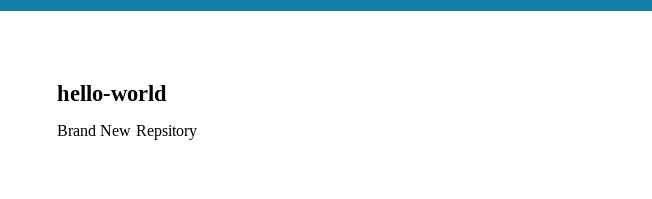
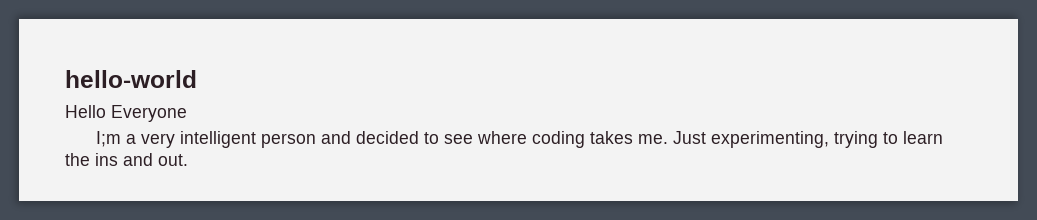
- Brand New Repsitory
+ Hello Everyone
+ I;m a very intelligent person and decided to see where coding takes me. Just experimenting, trying to learn the ins and out.

